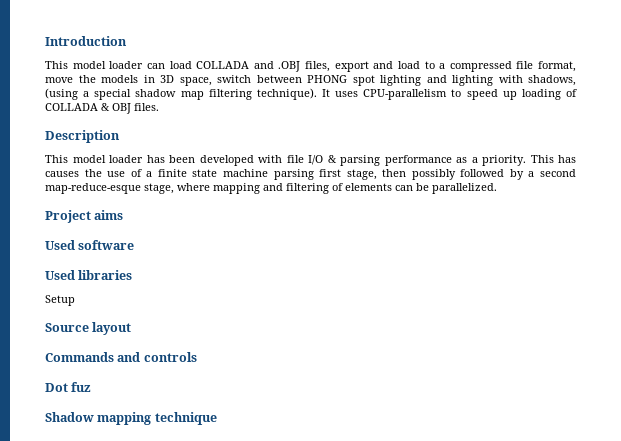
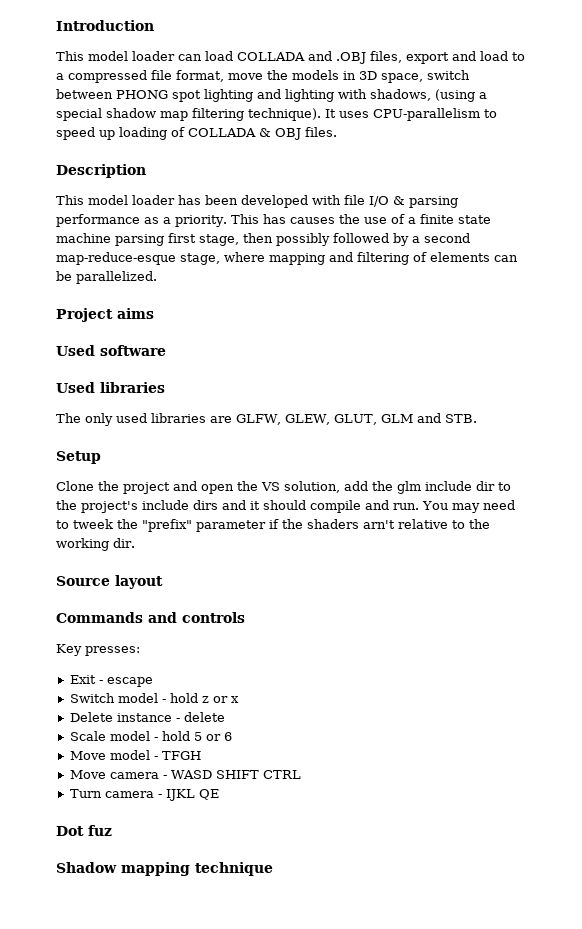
+ The only used libraries are GLFW, GLEW, GLUT, GLM and STB.
  Setup
+ Clone the project and open the VS solution, add the glm include dir to the project's include dirs and it should compile and run. You may need to tweek the "prefix" parameter if the shaders arn't relative to the working dir.
+ Key presses:
+ Exit - escape
+ Switch model - hold z or x
+ Delete instance - delete
+ Scale model - hold 5 or 6
+ Move model - TFGH
+ Move camera - WASD SHIFT CTRL
+ Turn camera - IJKL QE

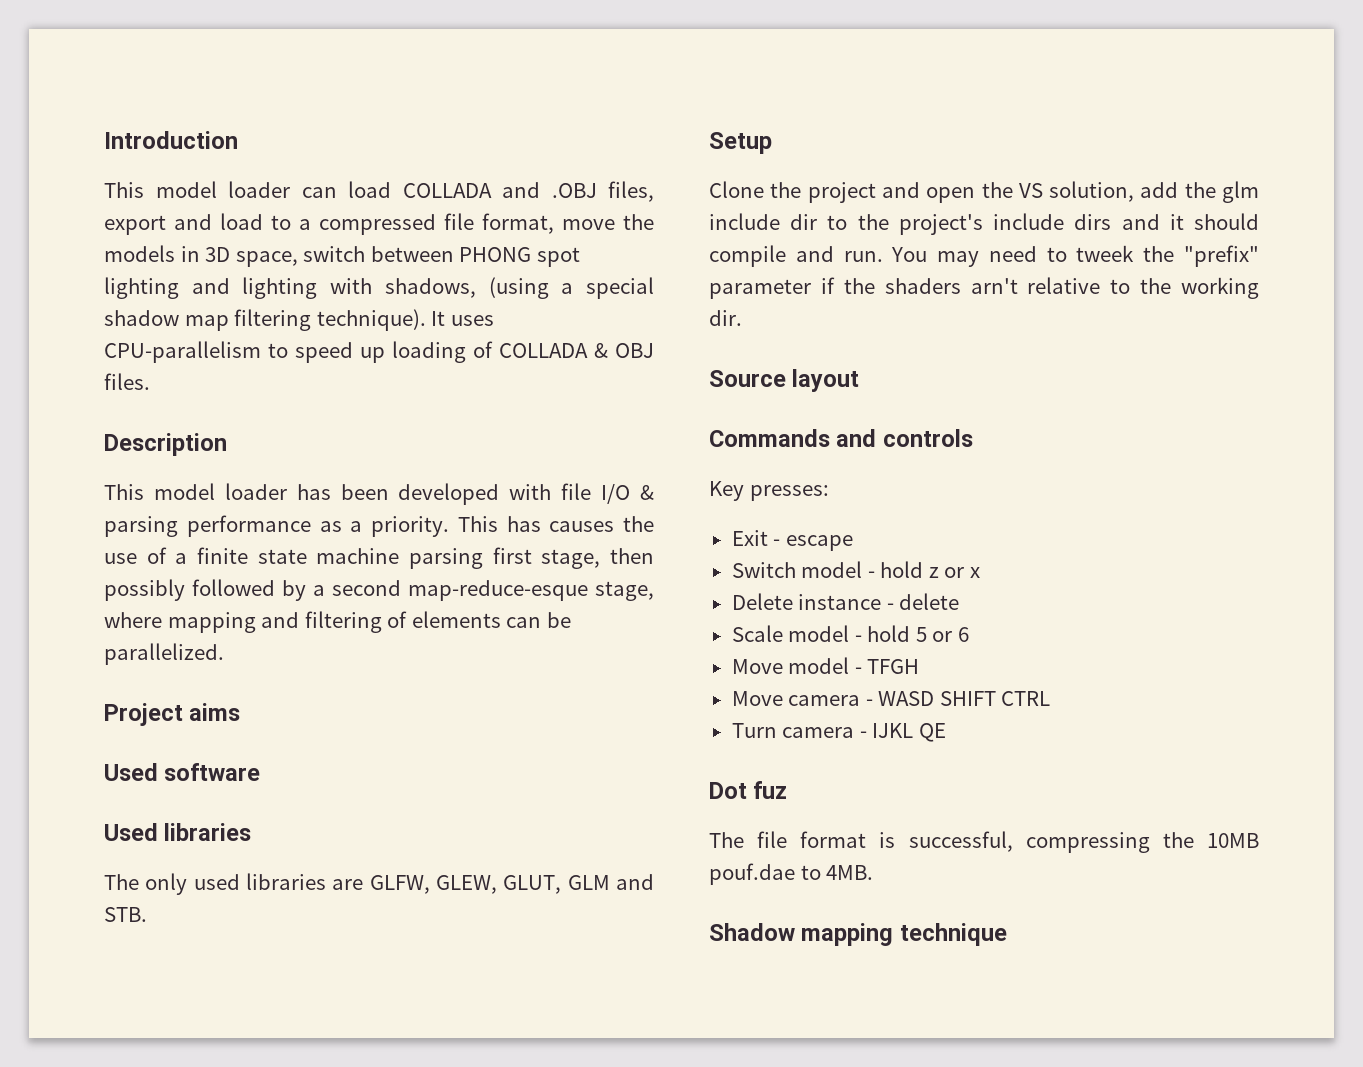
+ The file format is successful, compressing the 10MB pouf.dae to 4MB.

